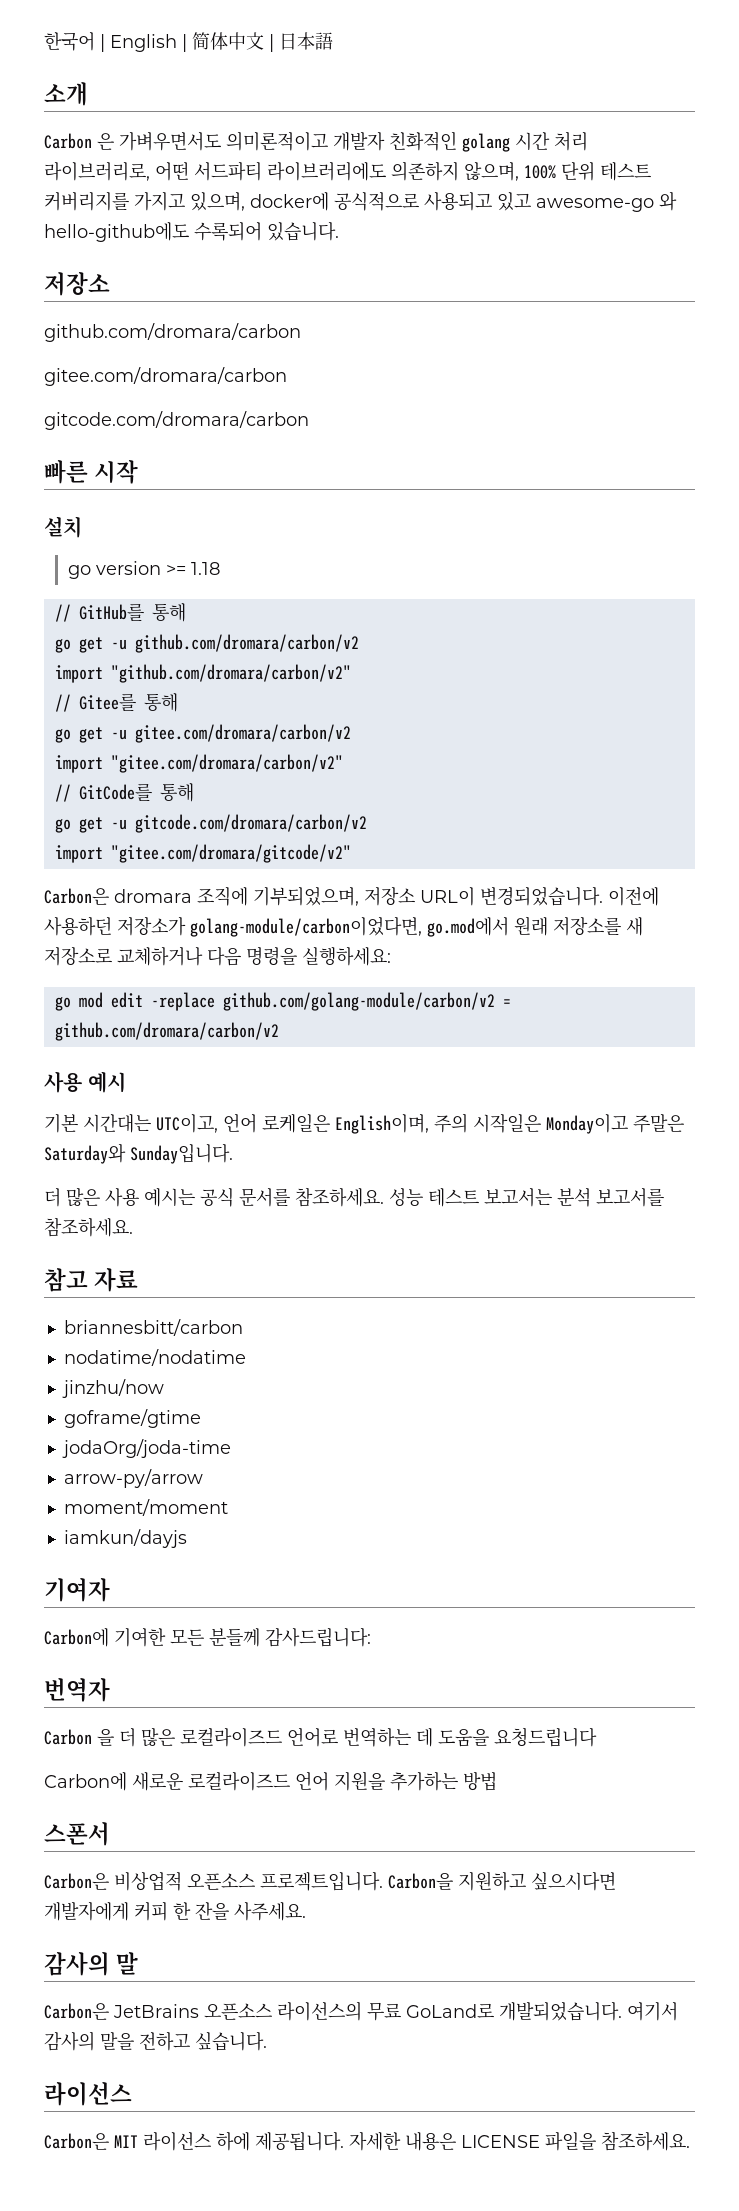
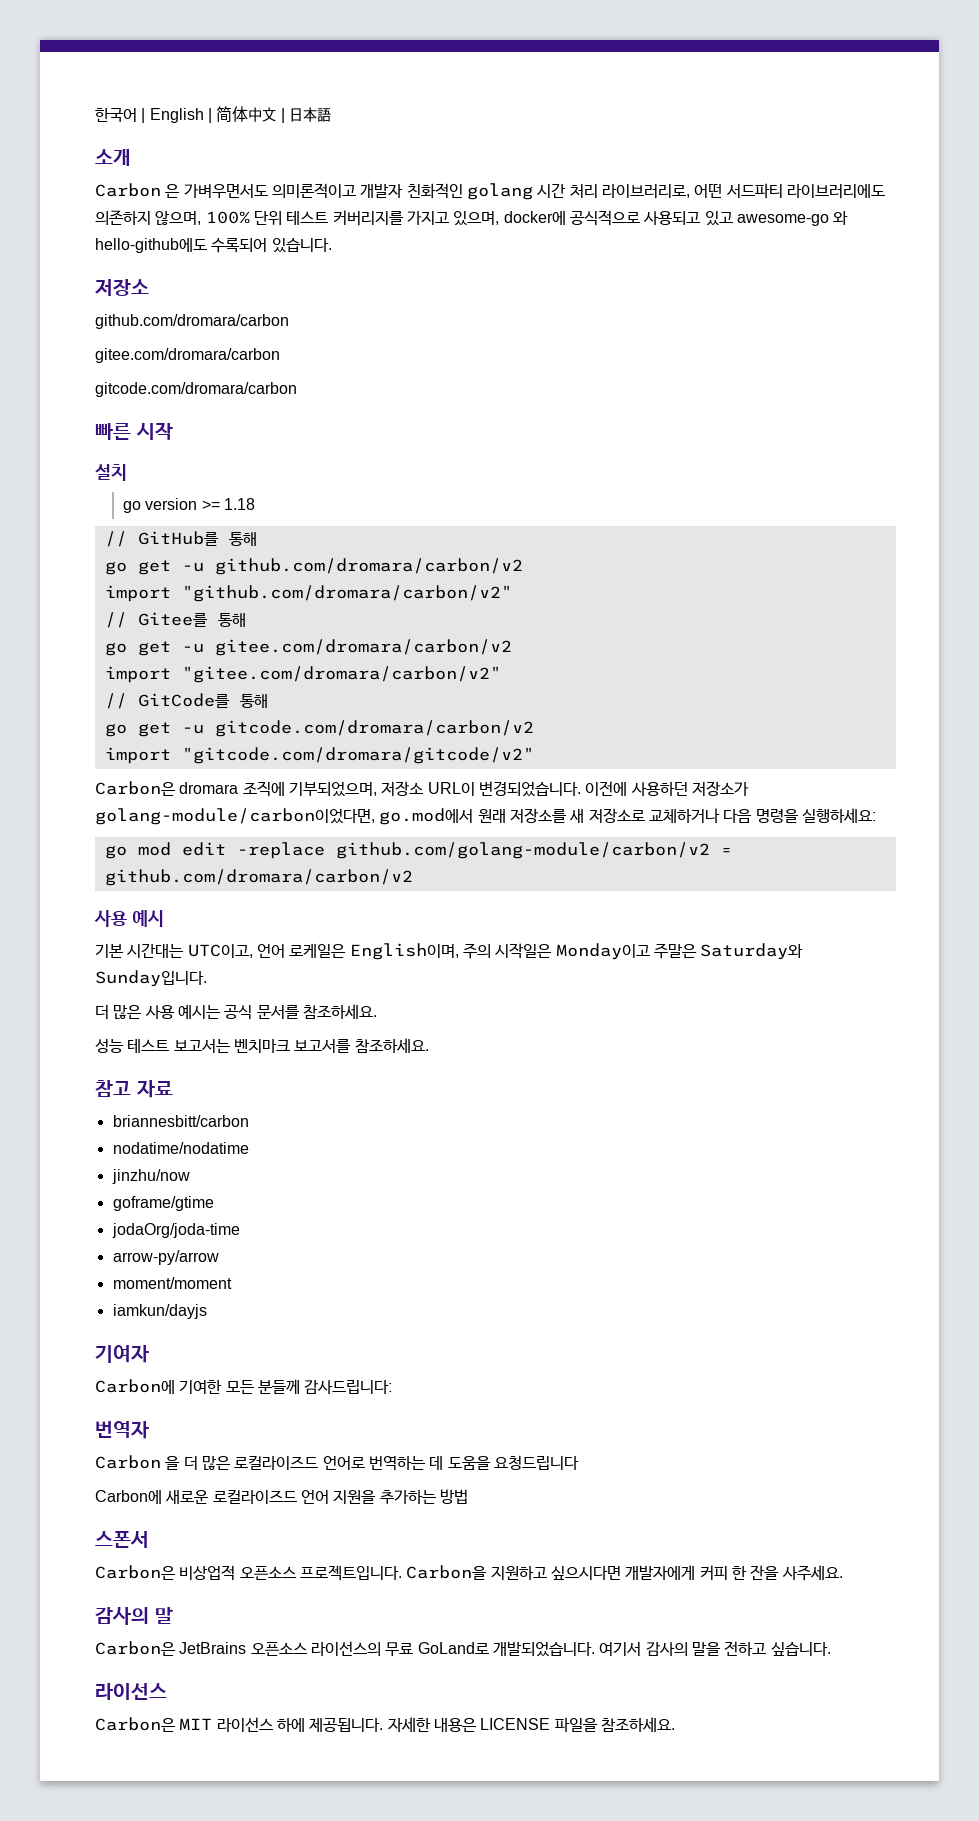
- import "gitee.com/dromara/gitcode/v2"
+ import "gitcode.com/dromara/gitcode/v2"
- 더 많은 사용 예시는 공식 문서를 참조하세요. 성능 테스트 보고서는 분석 보고서를 참조하세요.
+ 더 많은 사용 예시는 공식 문서를 참조하세요.
+ 성능 테스트 보고서는 벤치마크 보고서를 참조하세요.

